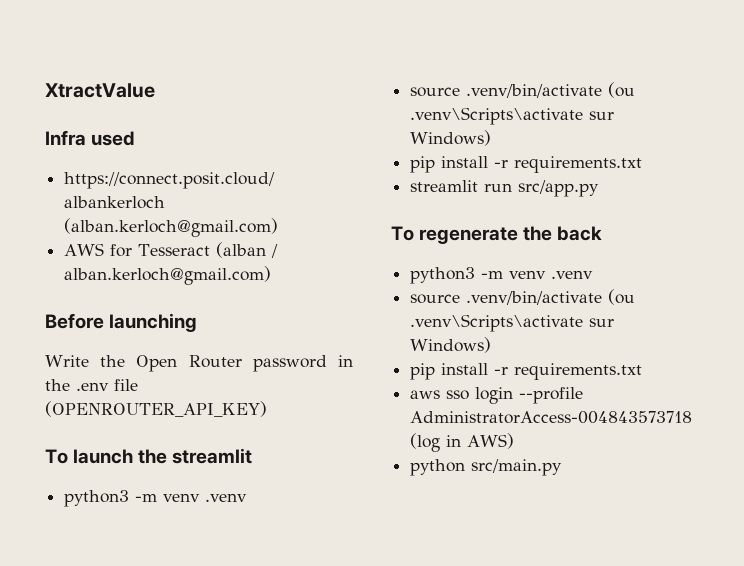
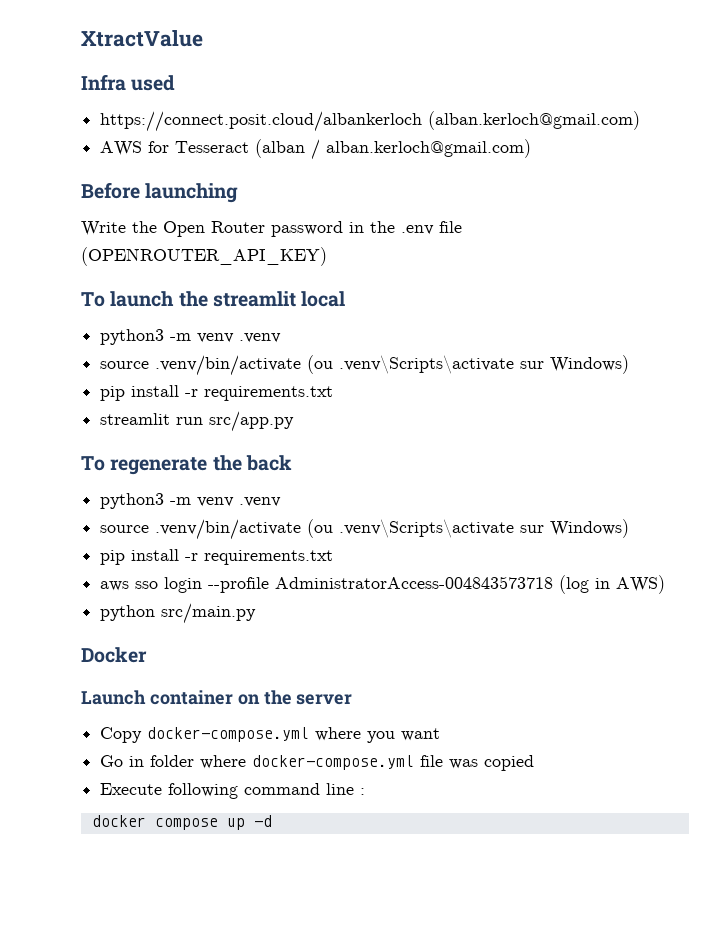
- To launch the streamlit
+ To launch the streamlit local
+ Docker
+ Launch container on the server
+ Copy docker-compose.yml where you want
+ Go in folder where docker-compose.yml file was copied
+ Execute following command line :
+ docker compose up -d

